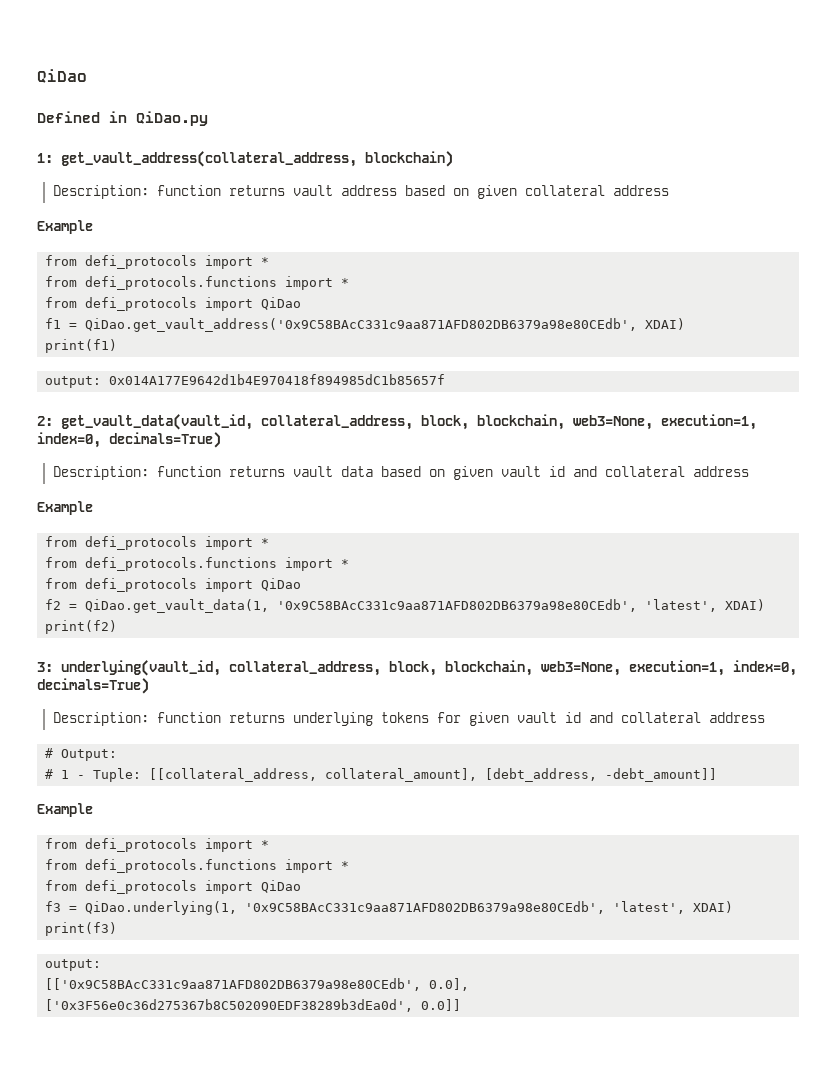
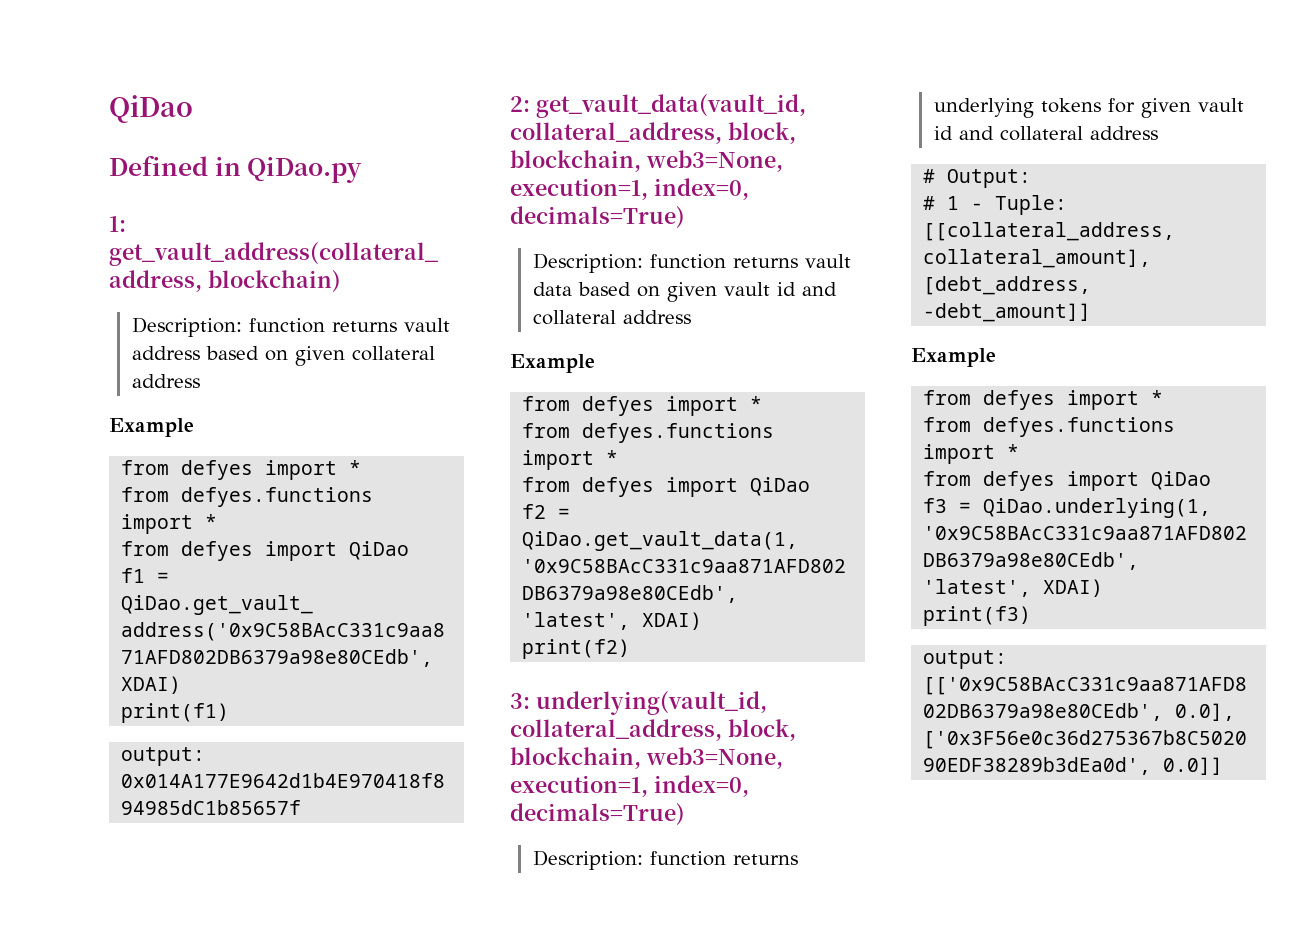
  Description: function returns vault address based on given collateral address
  Example
- from defi_protocols import *
- from defi_protocols.functions import *
- from defi_protocols import QiDao
+ from defyes import *
+ from defyes.functions import *
+ from defyes import QiDao
  Description: function returns vault data based on given vault id and collateral address
  Example
- from defi_protocols import *
- from defi_protocols.functions import *
- from defi_protocols import QiDao
+ from defyes import *
+ from defyes.functions import *
+ from defyes import QiDao
  # 1 - Tuple: [[collateral_address, collateral_amount], [debt_address, -debt_amount]]
  Example
- from defi_protocols import *
- from defi_protocols.functions import *
- from defi_protocols import QiDao
+ from defyes import *
+ from defyes.functions import *
+ from defyes import QiDao

